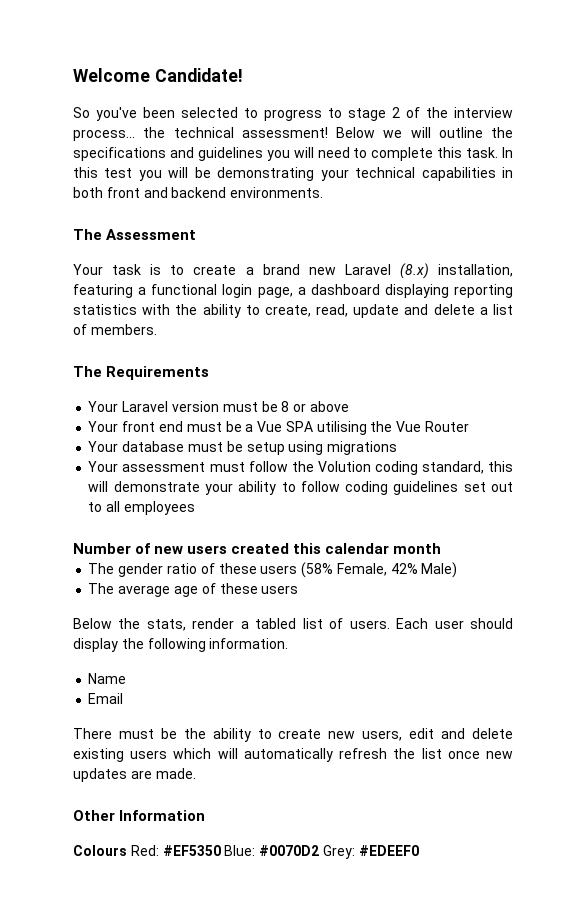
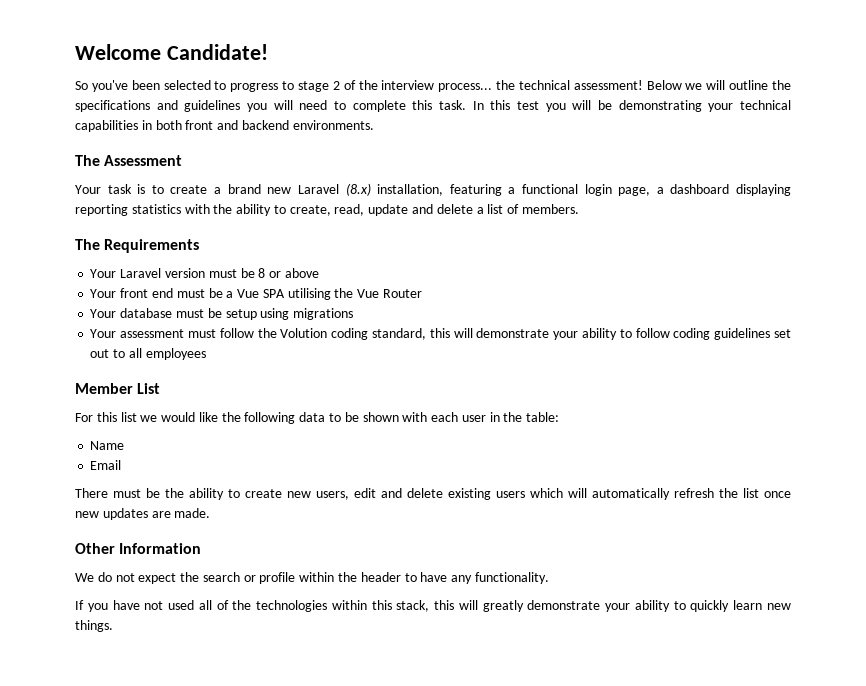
- Number of new users created this calendar month
- The gender ratio of these users (58% Female, 42% Male)
- The average age of these users
- Below the stats, render a tabled list of users. Each user should display the following information.
+ Member List
+ For this list we would like the following data to be shown with each user in the table:
- Colours Red: #EF5350 Blue: #0070D2 Grey: #EDEEF0
+ We do not expect the search or profile within the header to have any functionality.
+ If you have not used all of the technologies within this stack, this will greatly demonstrate your ability to quickly learn new things.

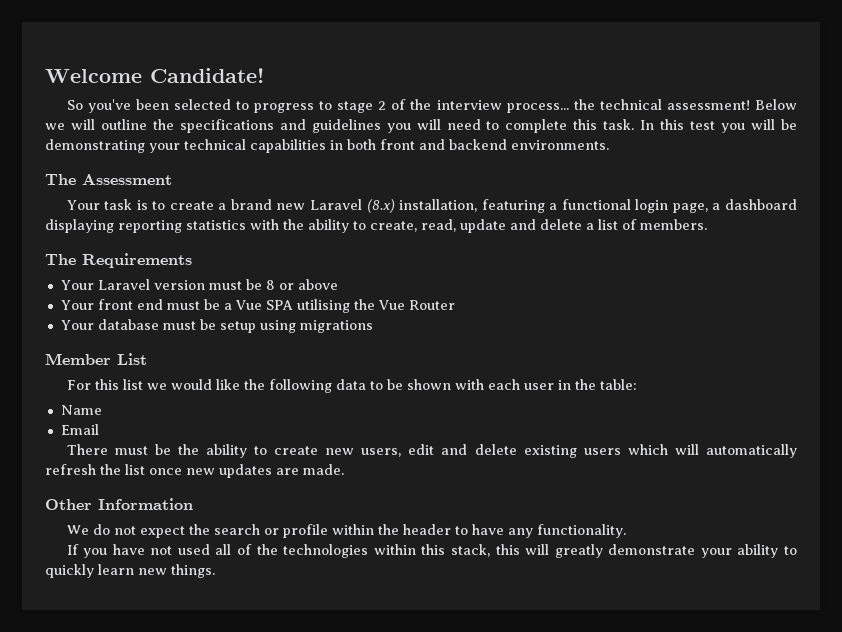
- Your assessment must follow the Volution coding standard, this will demonstrate your ability to follow coding guidelines set out to all employees

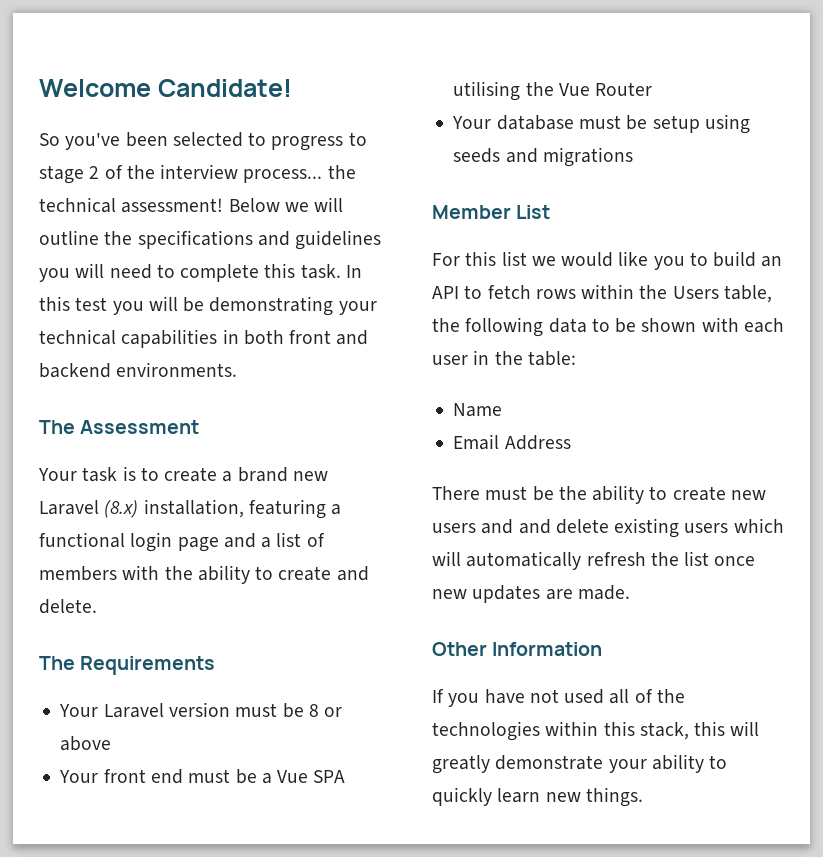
- Your task is to create a brand new Laravel (8.x) installation, featuring a functional login page, a dashboard displaying reporting statistics with the ability to create, read, update and delete a list of members.
+ Your task is to create a brand new Laravel (8.x) installation, featuring a functional login page and a list of members with the ability to create and delete.
- Your database must be setup using migrations
+ Your database must be setup using seeds and migrations
- For this list we would like the following data to be shown with each user in the table:
+ For this list we would like you to build an API to fetch rows within the Users table, the following data to be shown with each user in the table:
- Email
+ Email Address
- There must be the ability to create new users, edit and delete existing users which will automatically refresh the list once new updates are made.
+ There must be the ability to create new users and and delete existing users which will automatically refresh the list once new updates are made.
- We do not expect the search or profile within the header to have any functionality.

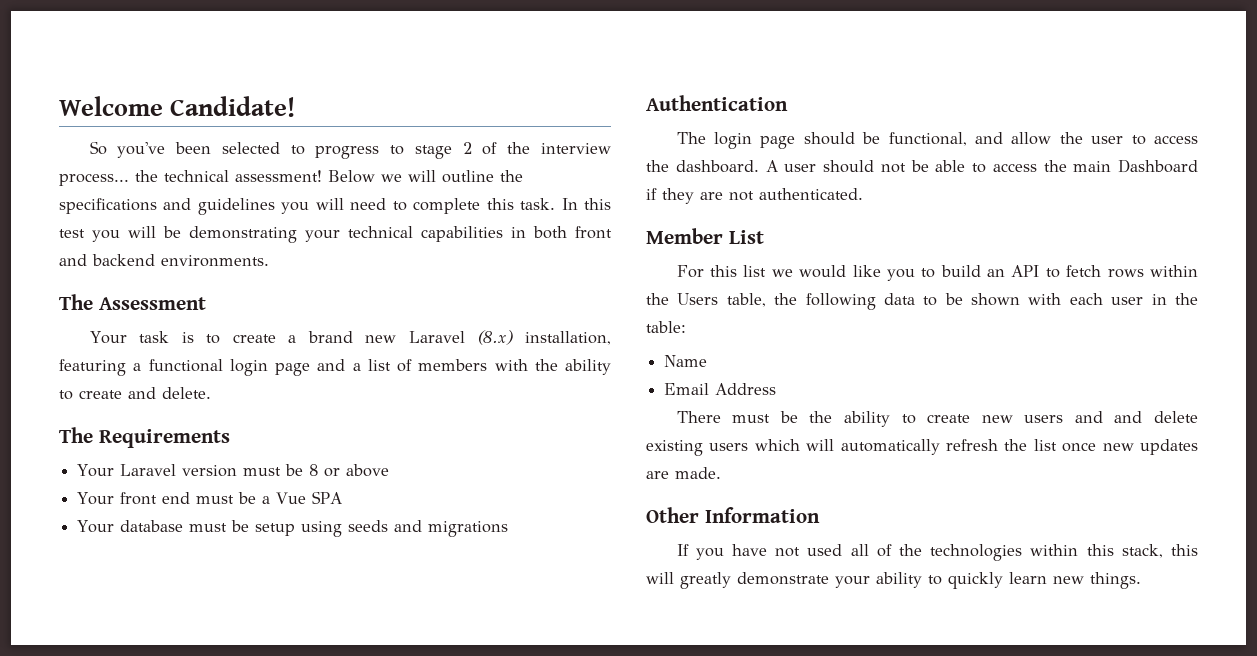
- Your front end must be a Vue SPA utilising the Vue Router
+ Your front end must be a Vue SPA
+ Authentication
+ The login page should be functional, and allow the user to access the dashboard. A user should not be able to access the main Dashboard if they are not authenticated.

